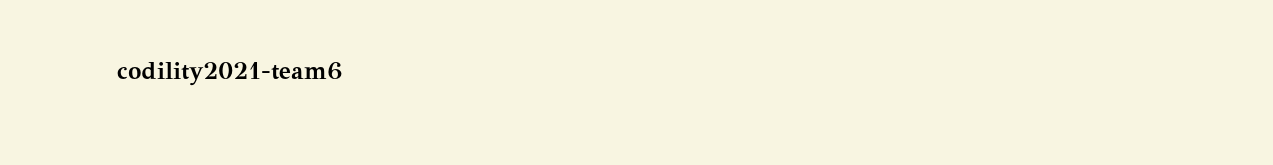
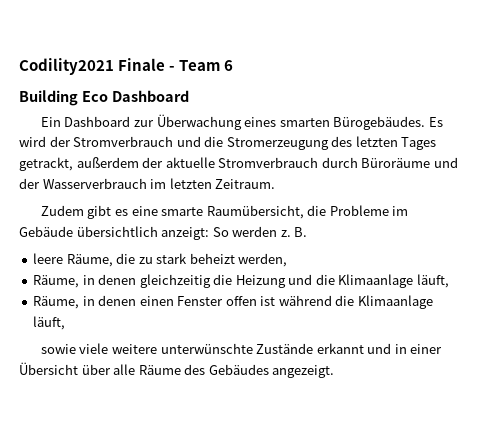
- codility2021-team6
+ Codility2021 Finale - Team 6
+ Building Eco Dashboard
+ Ein Dashboard zur Überwachung eines smarten Bürogebäudes. Es wird der Stromverbrauch und die Stromerzeugung des letzten Tages getrackt, außerdem der aktuelle Stromverbrauch durch Büroräume und der Wasserverbrauch im letzten Zeitraum.
+ Zudem gibt es eine smarte Raumübersicht, die Probleme im Gebäude übersichtlich anzeigt: So werden z. B.
+ leere Räume, die zu stark beheizt werden,
+ Räume, in denen gleichzeitig die Heizung und die Klimaanlage läuft,
+ Räume, in denen einen Fenster offen ist während die Klimaanlage läuft,
+ sowie viele weitere unterwünschte Zustände erkannt und in einer Übersicht über alle Räume des Gebäudes angezeigt.

